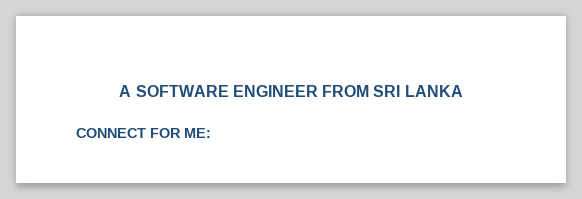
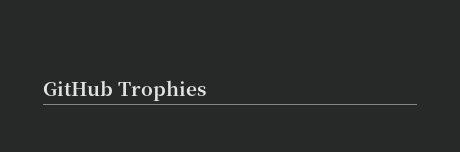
- A SOFTWARE ENGINEER FROM SRI LANKA
- CONNECT FOR ME:
+ GitHub Trophies

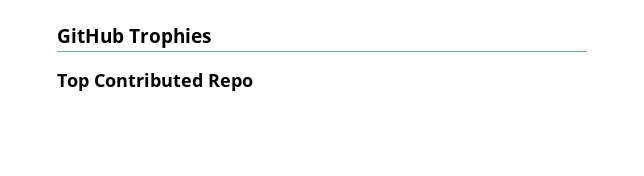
+ Top Contributed Repo

